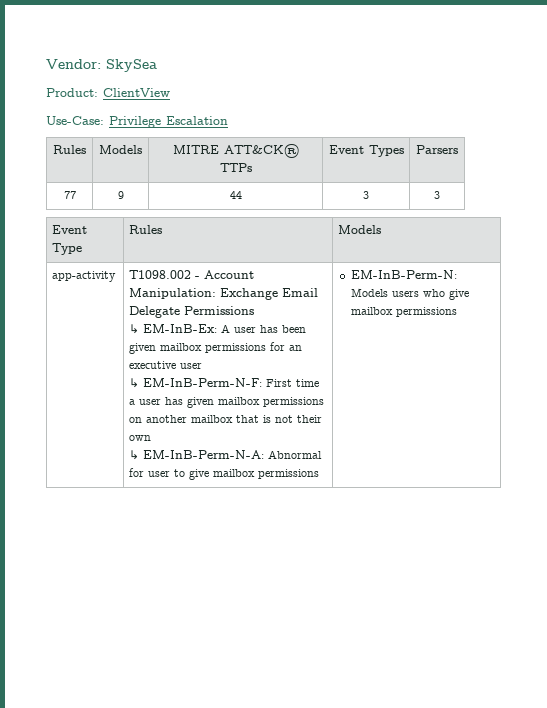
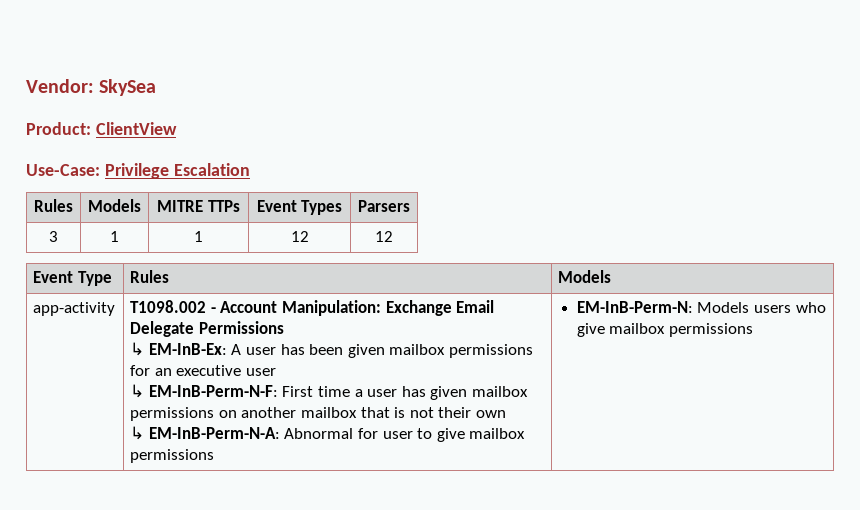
- Rules | Models | MITRE ATT&CK® TTPs | Event Types | Parsers
+ Rules | Models | MITRE TTPs | Event Types | Parsers
- 77 | 9 | 44 | 3 | 3
+ 3 | 1 | 1 | 12 | 12

